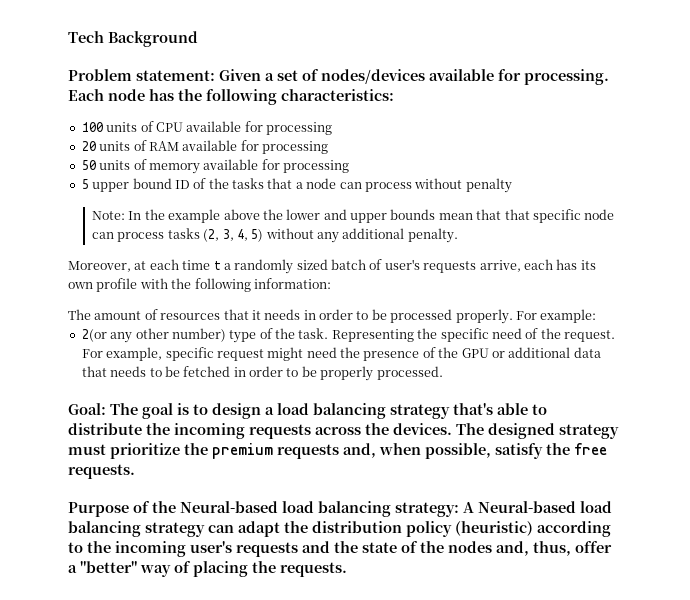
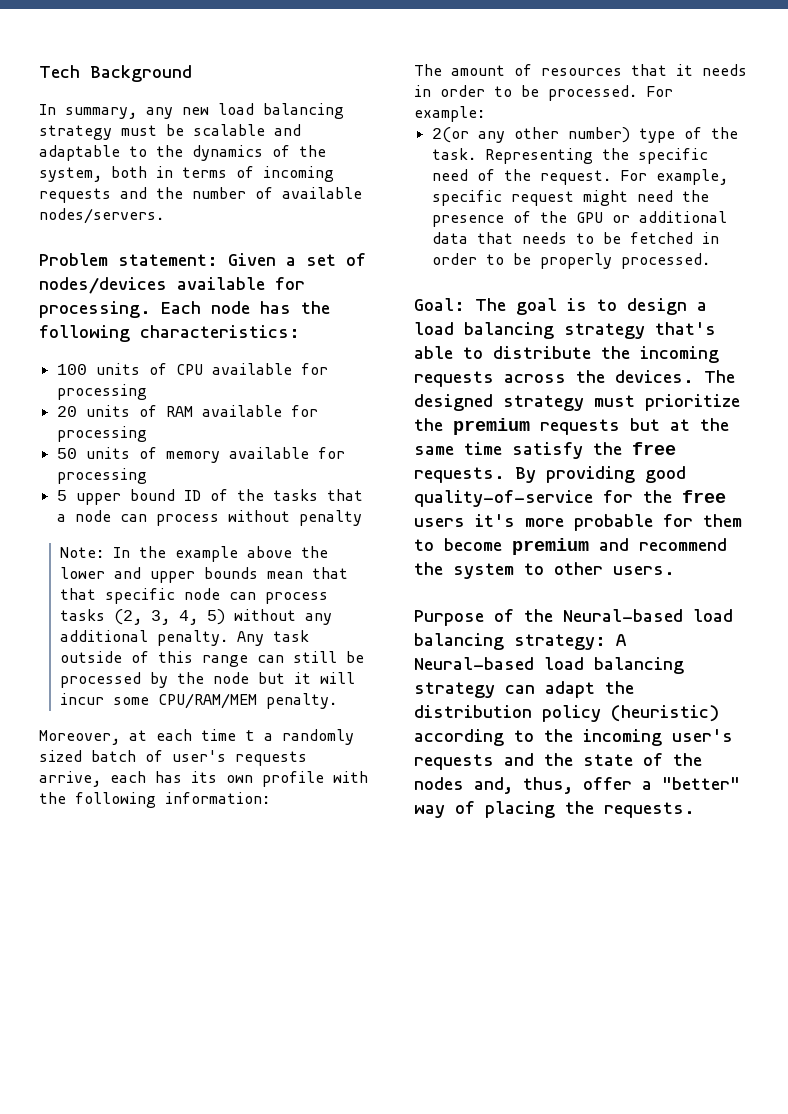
+ In summary, any new load balancing strategy must be scalable and adaptable to the dynamics of the system, both in terms of incoming requests and the number of available nodes/servers.
+ Any task outside of this range can still be processed by the node but it will incur some CPU/RAM/MEM penalty.
- The amount of resources that it needs in order to be processed properly.
+ The amount of resources that it needs in order to be processed.
- The designed strategy must prioritize the premium requests and, when possible, satisfy the free requests.
+ The designed strategy must prioritize the premium requests but at the same time satisfy the free requests. By providing good quality-of-service for the free users it's more probable for them to become premium and recommend the system to other users.

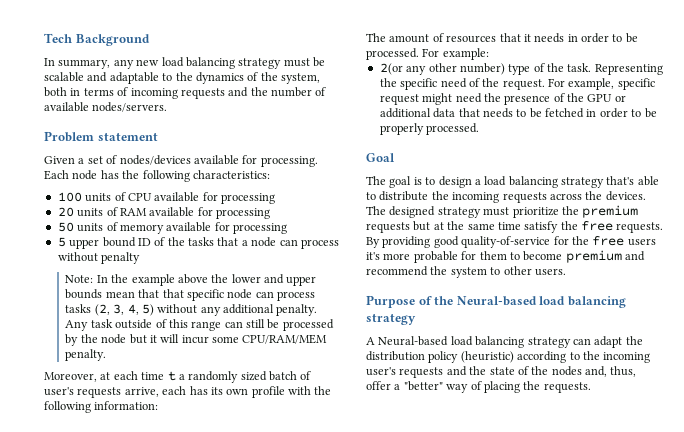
- Problem statement: Given a set of nodes/devices available for processing.
+ Problem statement
+ Given a set of nodes/devices available for processing.
- Goal: The goal is to design a load balancing strategy that's able to distribute the incoming requests across the devices.
+ Goal
+ The goal is to design a load balancing strategy that's able to distribute the incoming requests across the devices.
- Purpose of the Neural-based load balancing strategy: A Neural-based load balancing strategy can adapt the distribution policy (heuristic) according to the incoming user's requests and the state of the nodes and, thus, offer a "better" way of placing the requests.
+ Purpose of the Neural-based load balancing strategy
+ A Neural-based load balancing strategy can adapt the distribution policy (heuristic) according to the incoming user's requests and the state of the nodes and, thus, offer a "better" way of placing the requests.

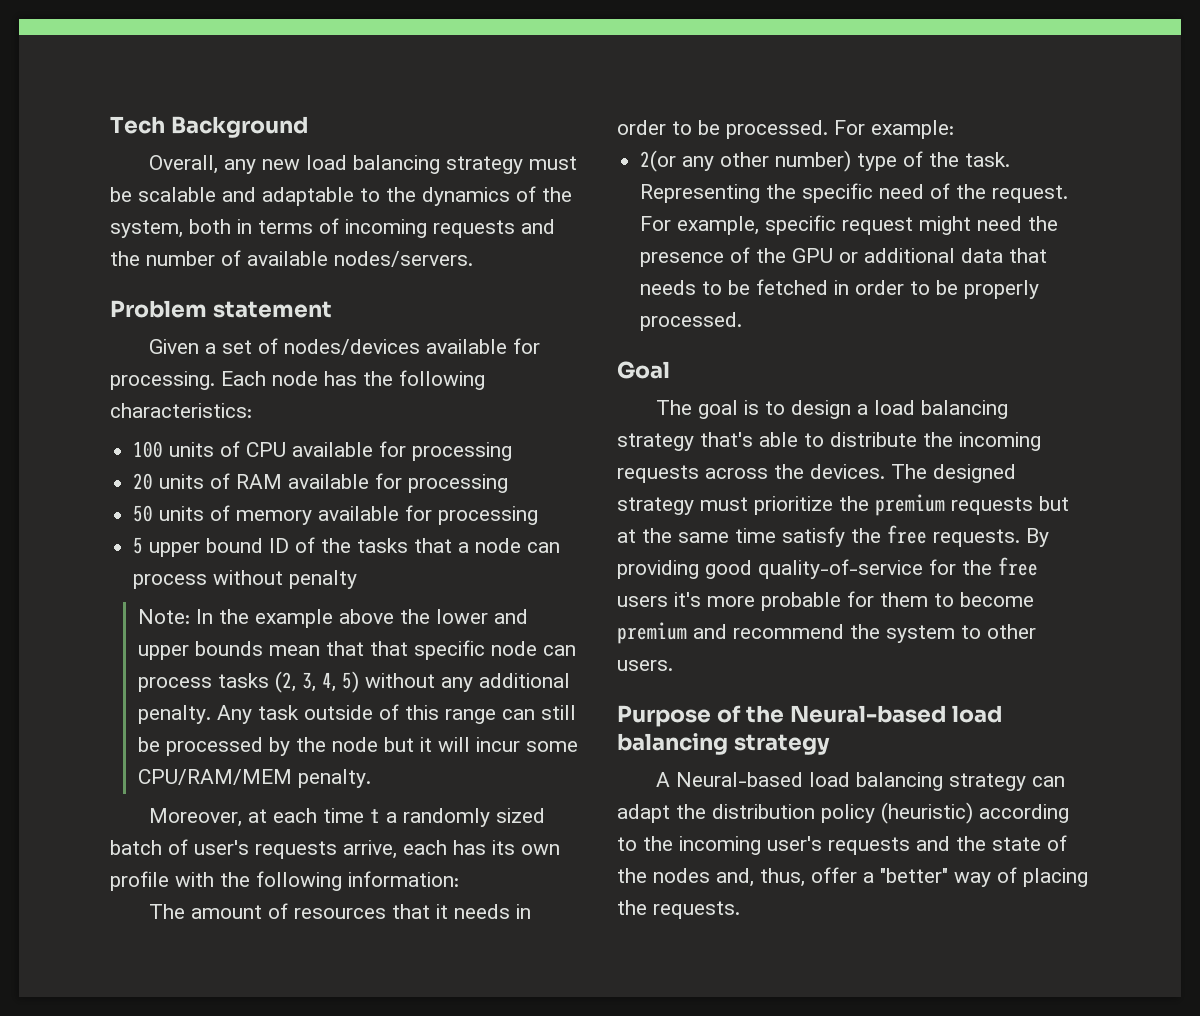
- In summary, any new load balancing strategy must be scalable and adaptable to the dynamics of the system, both in terms of incoming requests and the number of available nodes/servers.
+ Overall, any new load balancing strategy must be scalable and adaptable to the dynamics of the system, both in terms of incoming requests and the number of available nodes/servers.

